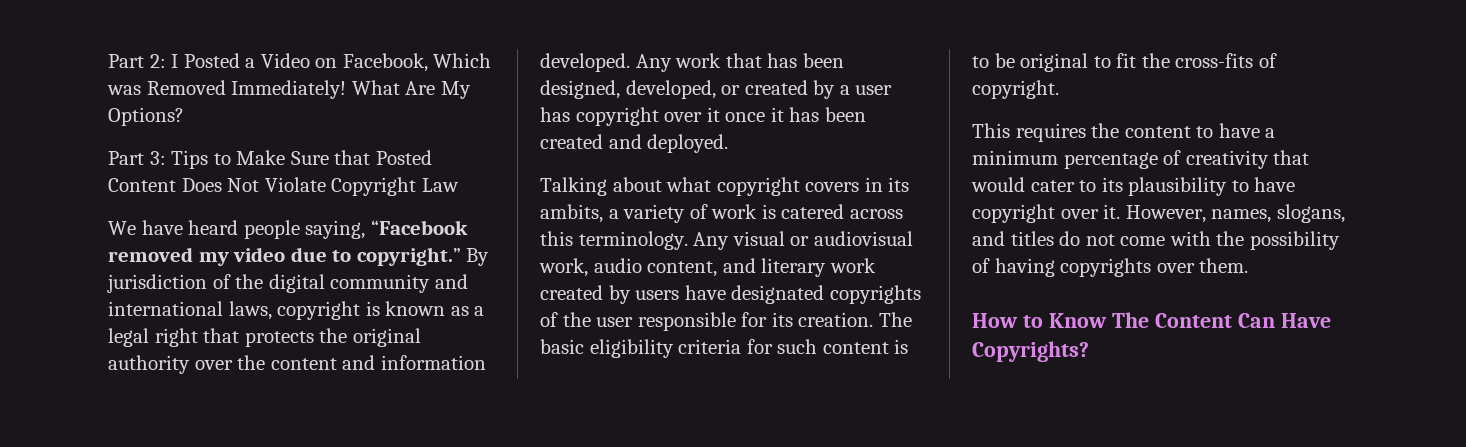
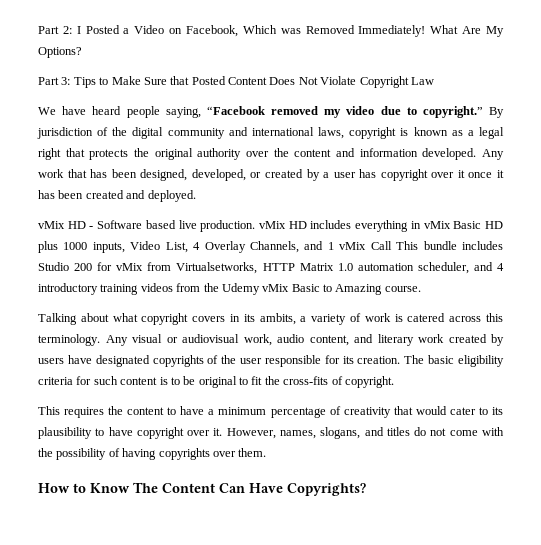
+ vMix HD - Software based live production. vMix HD includes everything in vMix Basic HD plus 1000 inputs, Video List, 4 Overlay Channels, and 1 vMix Call This bundle includes Studio 200 for vMix from Virtualsetworks, HTTP Matrix 1.0 automation scheduler, and 4 introductory training videos from the Udemy vMix Basic to Amazing course.

